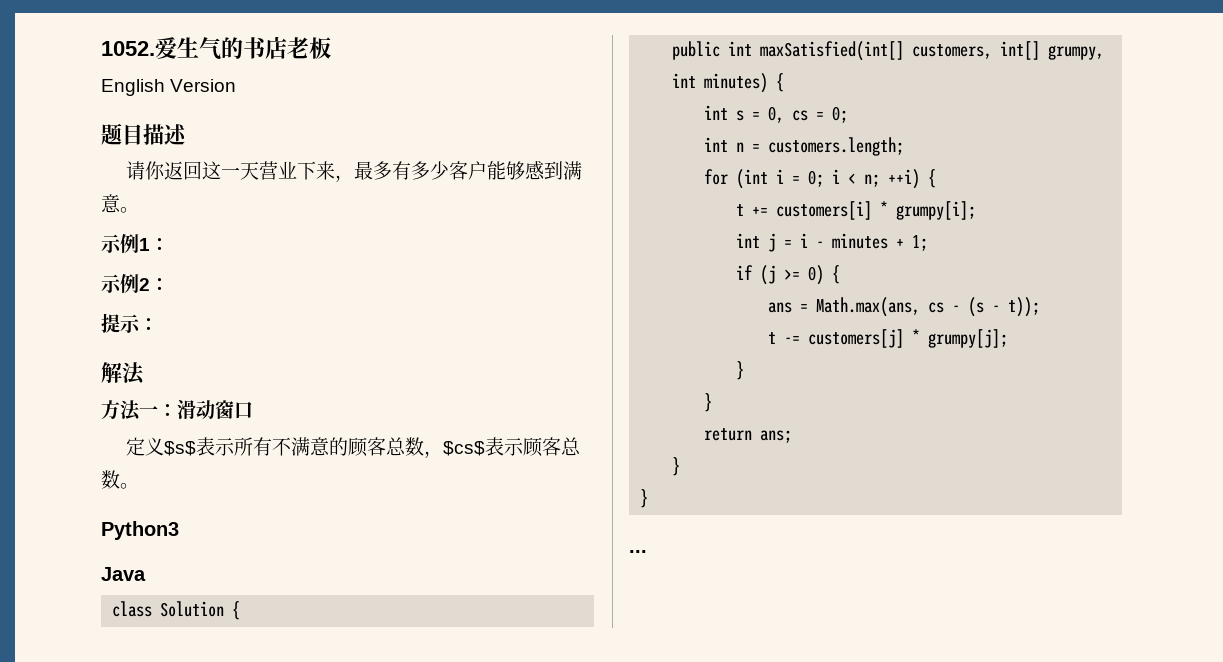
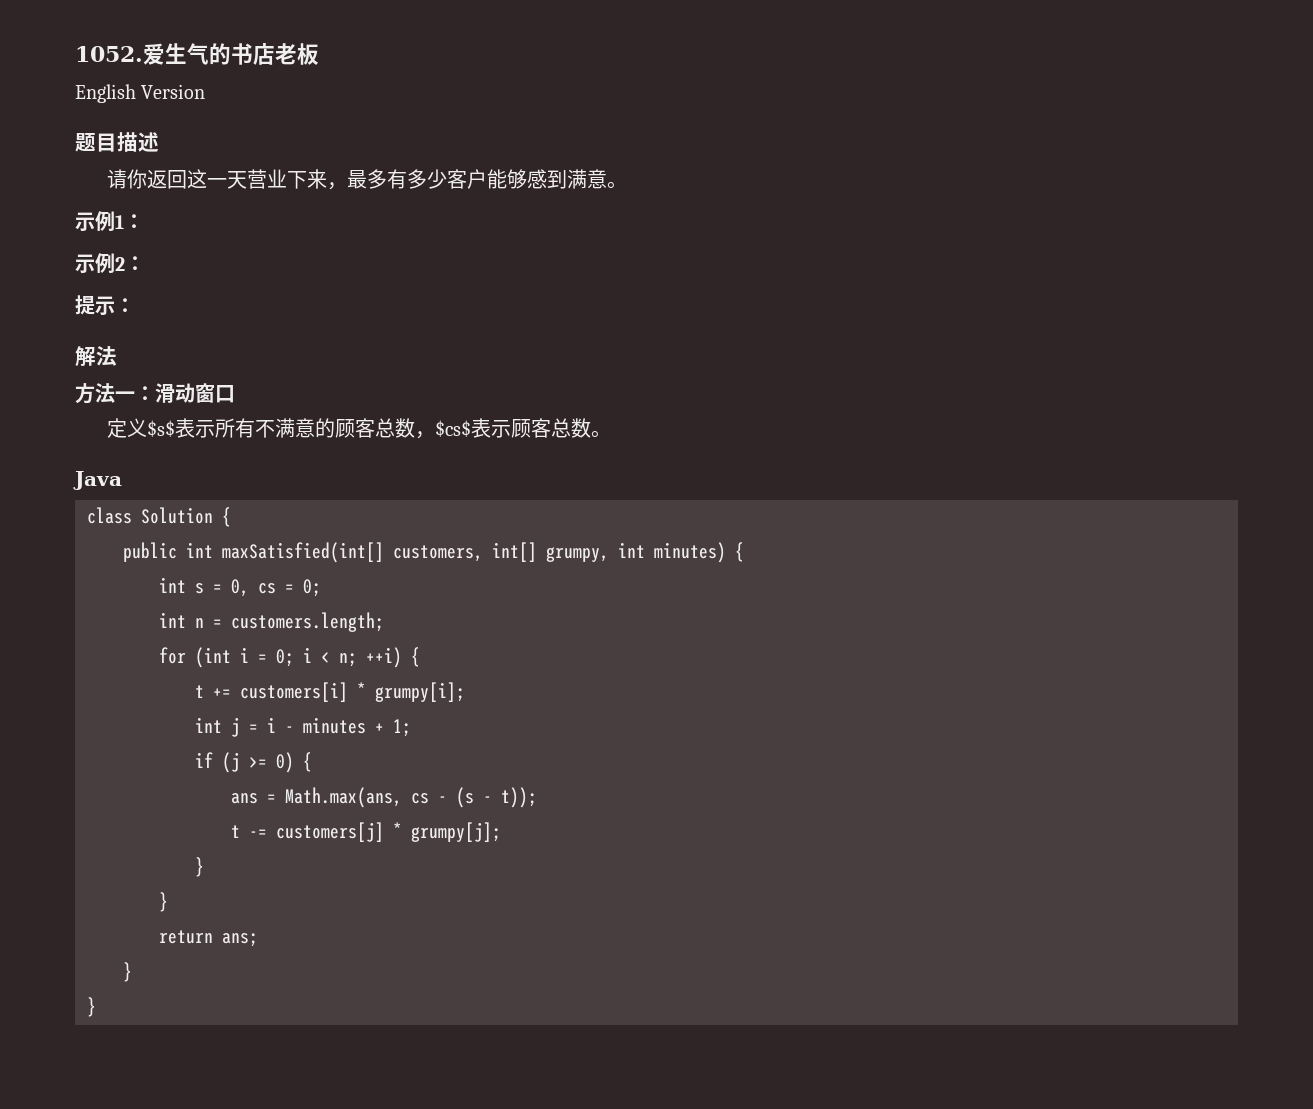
- Python3
- ...

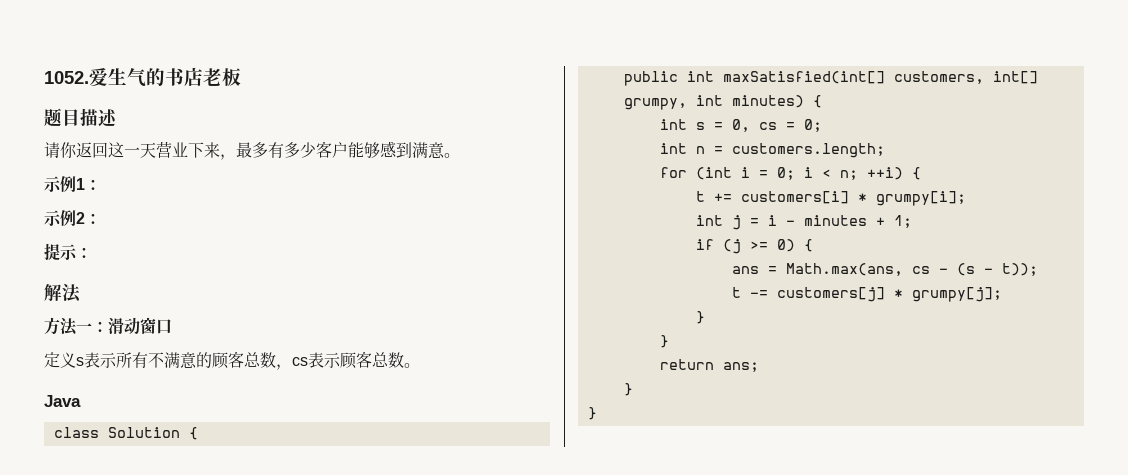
- English Version
- 定义$s$表示所有不满意的顾客总数，$cs$表示顾客总数。
+ 定义s表示所有不满意的顾客总数，cs表示顾客总数。

